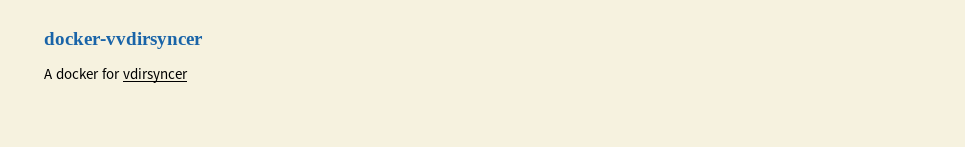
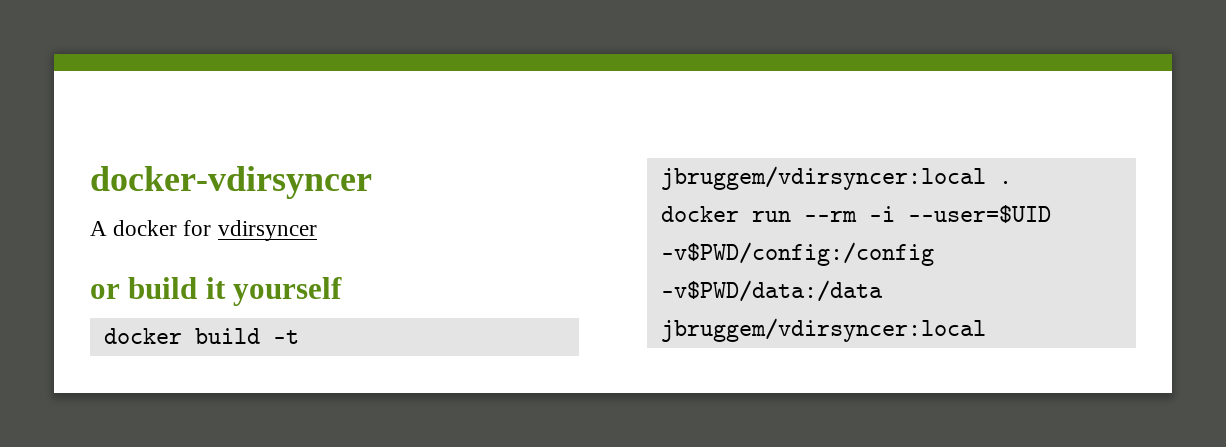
- docker-vvdirsyncer
+ docker-vdirsyncer
+ or build it yourself
+ docker build -t jbruggem/vdirsyncer:local .
+ docker run --rm -i --user=$UID -v$PWD/config:/config -v$PWD/data:/data jbruggem/vdirsyncer:local

